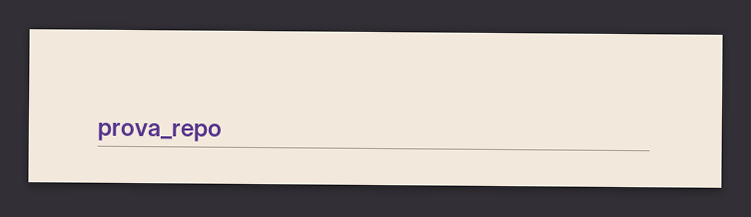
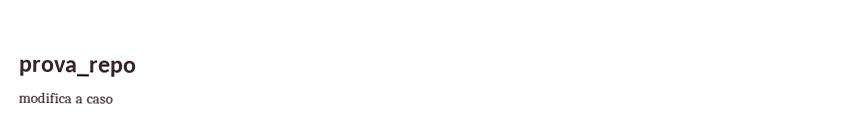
+ modifica a caso

